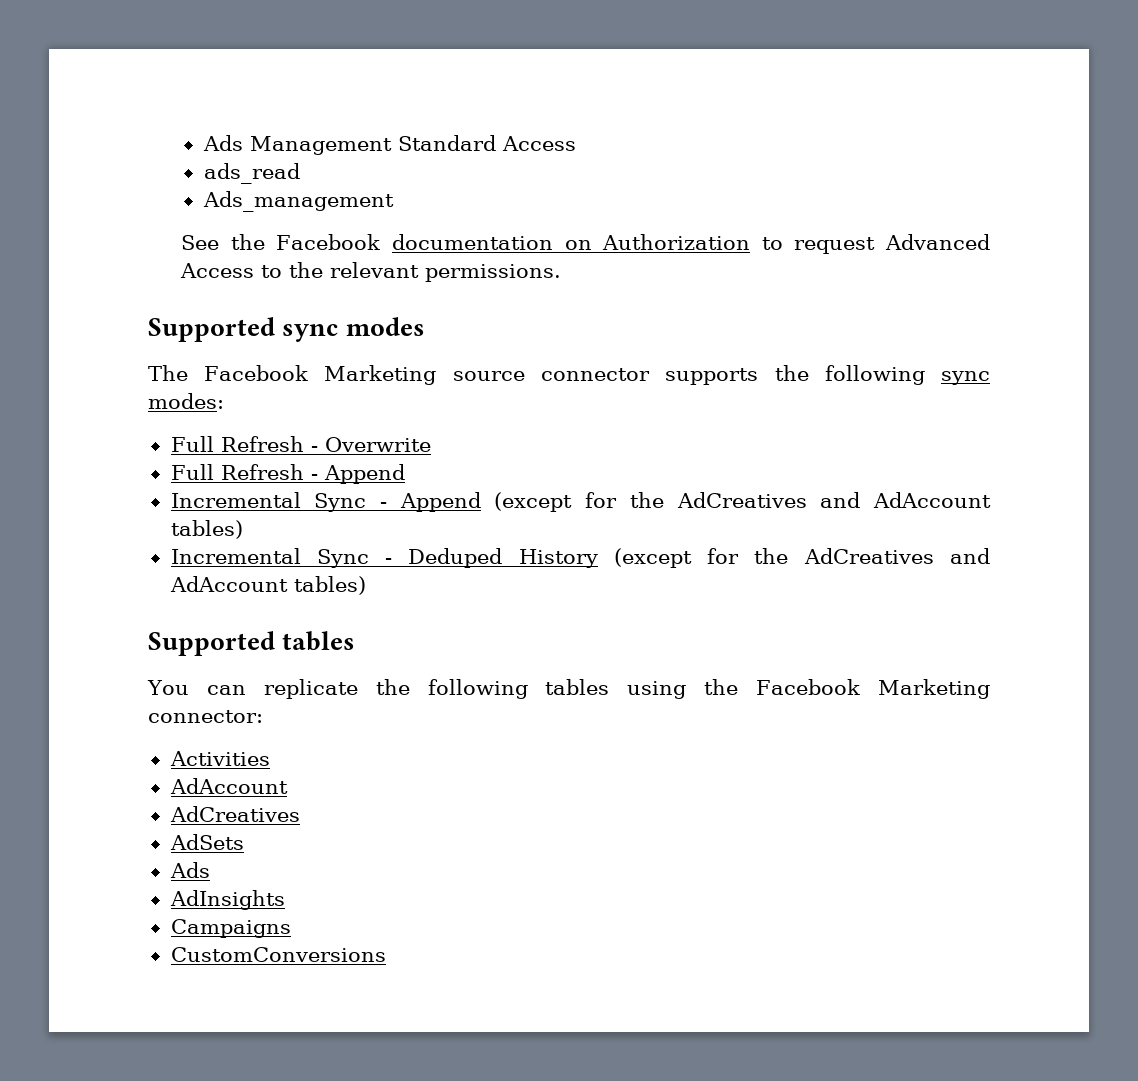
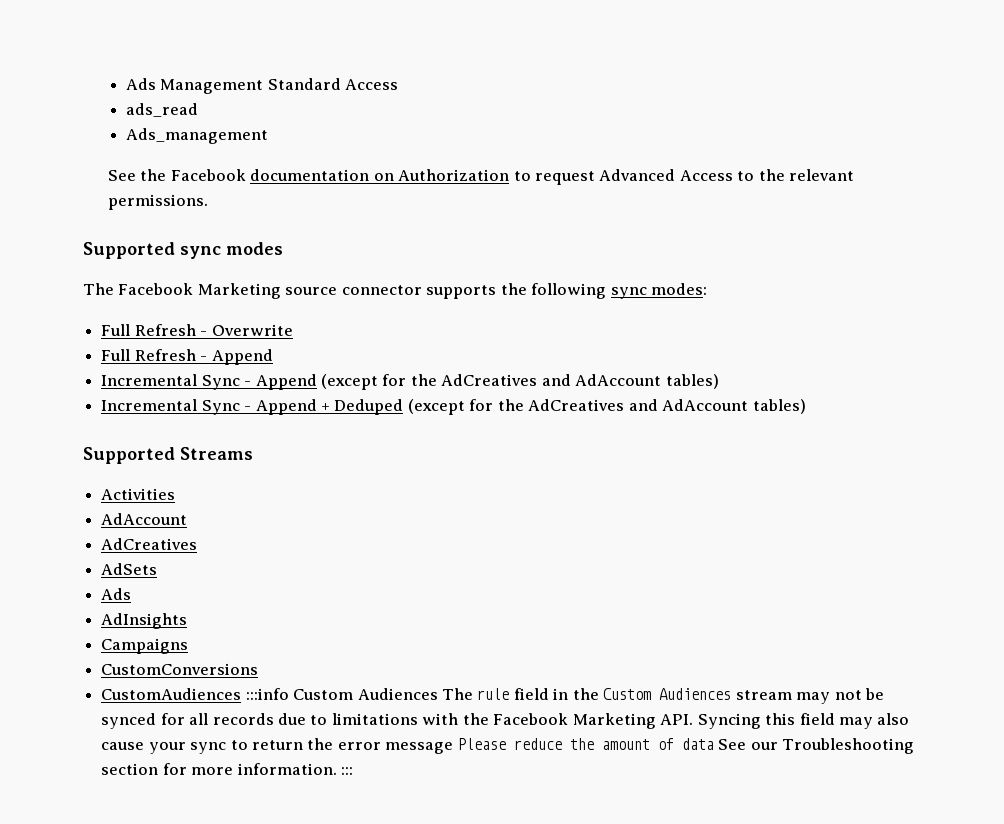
- Incremental Sync - Deduped History (except for the AdCreatives and AdAccount tables)
+ Incremental Sync - Append + Deduped (except for the AdCreatives and AdAccount tables)
- Supported tables
- You can replicate the following tables using the Facebook Marketing connector:
+ Supported Streams
+ CustomAudiences :::info Custom Audiences The rule field in the Custom Audiences stream may not be synced for all records due to limitations with the Facebook Marketing API. Syncing this field may also cause your sync to return the error message Please reduce the amount of data See our Troubleshooting section for more information. :::

